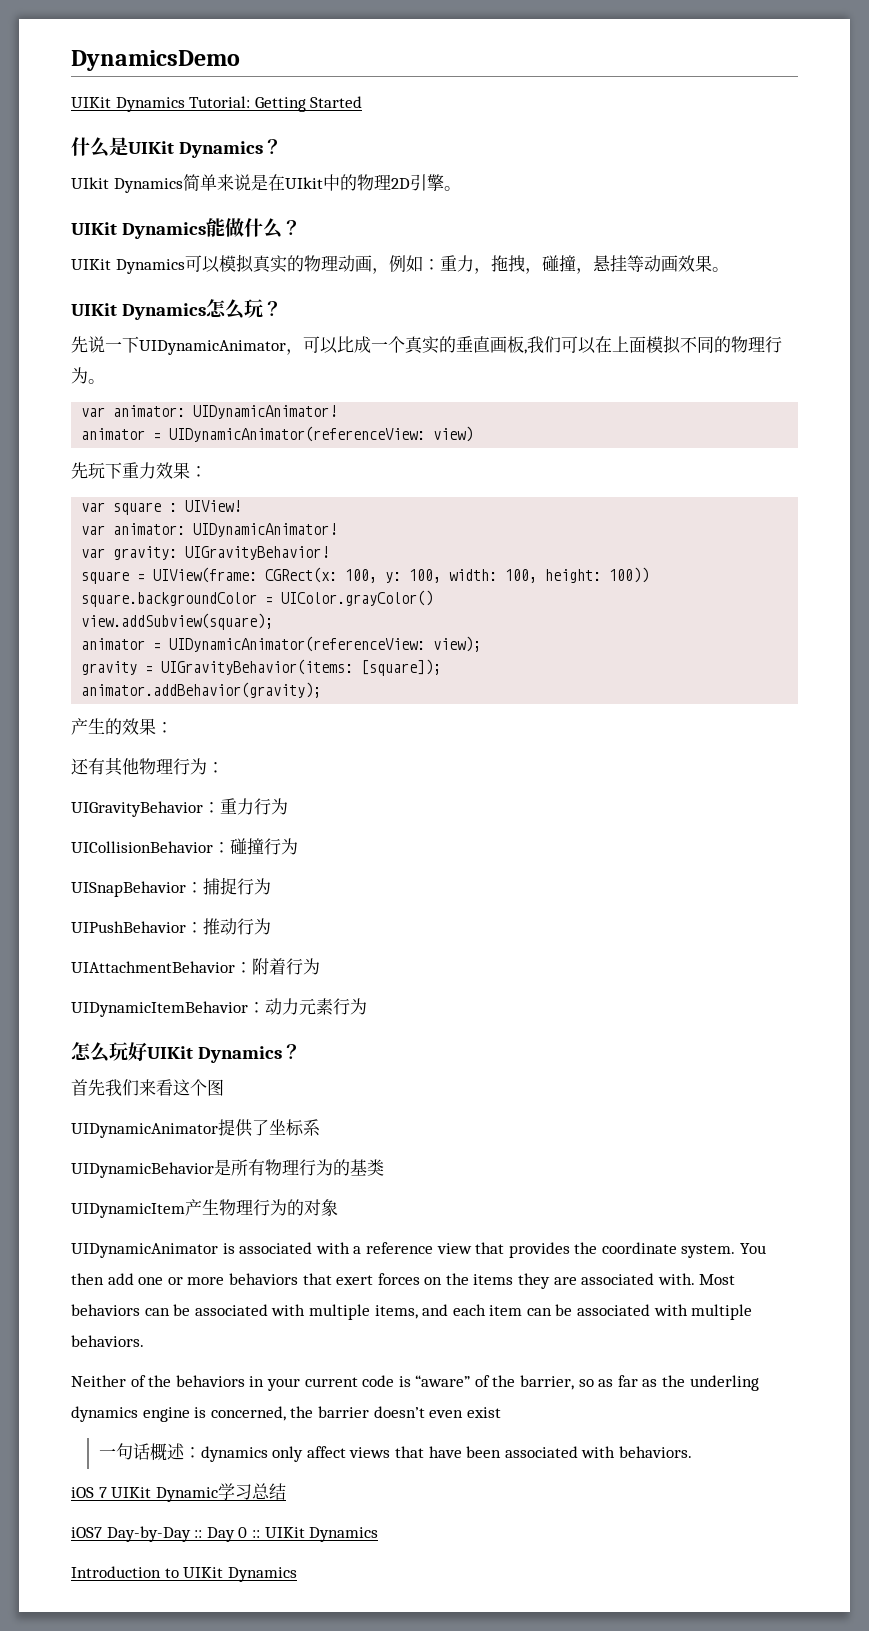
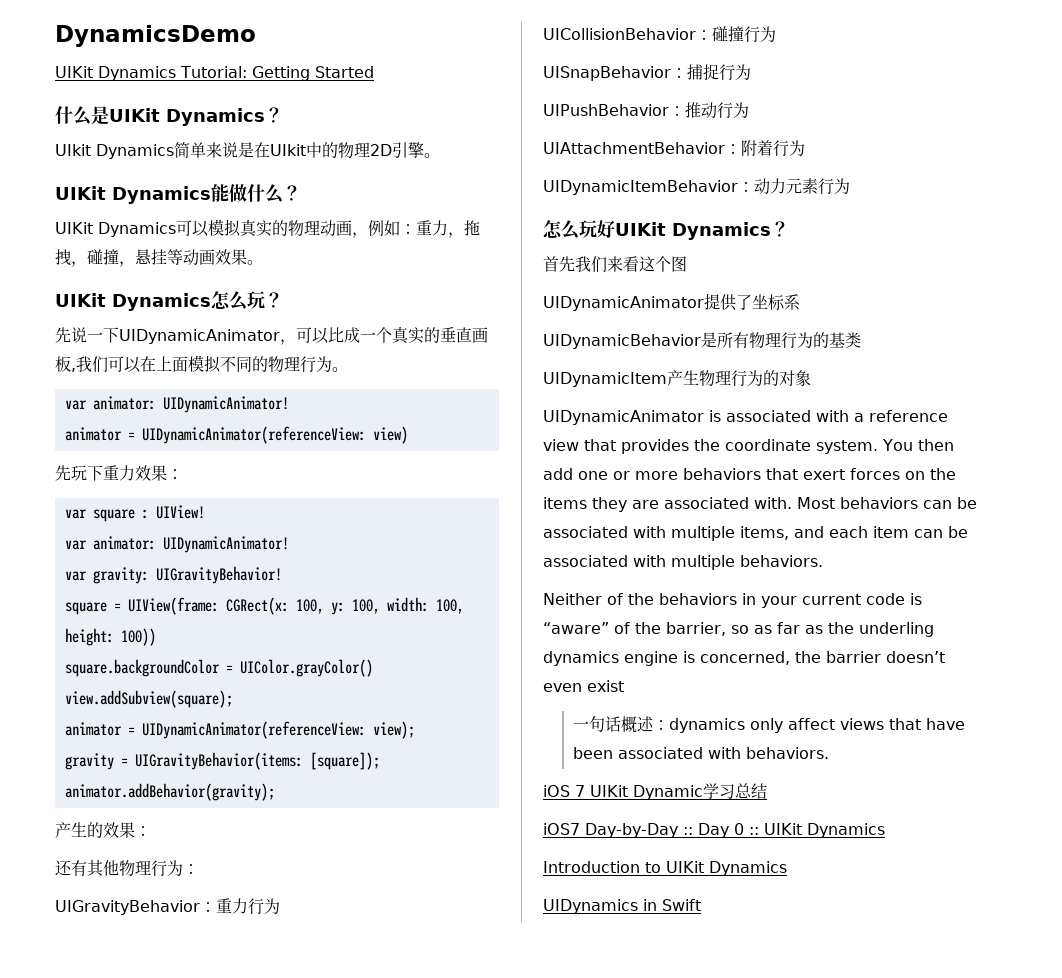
+ UIDynamics in Swift

